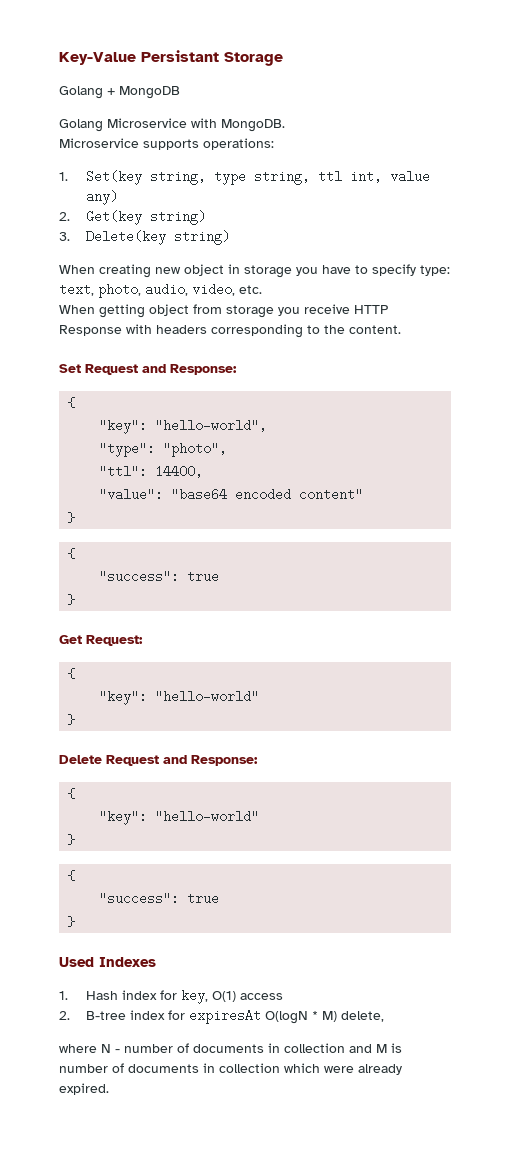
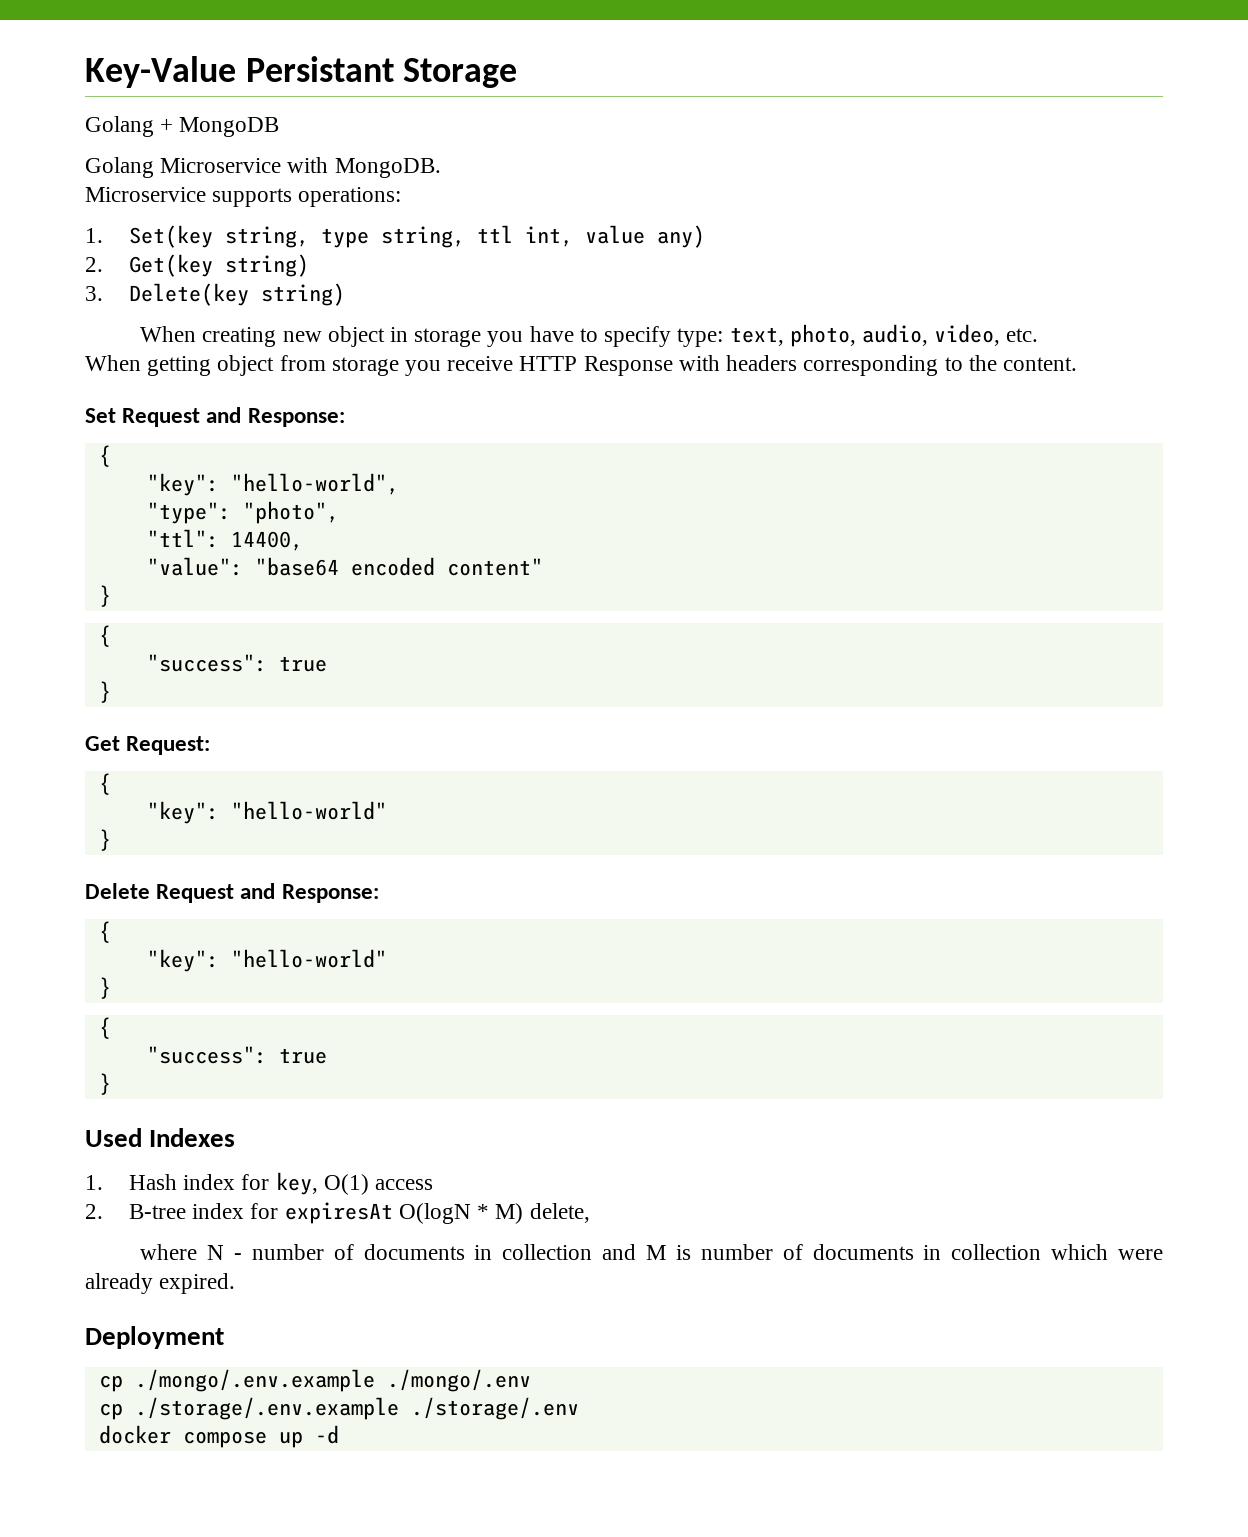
+ Deployment
+ cp ./mongo/.env.example ./mongo/.env
+ cp ./storage/.env.example ./storage/.env
+ docker compose up -d

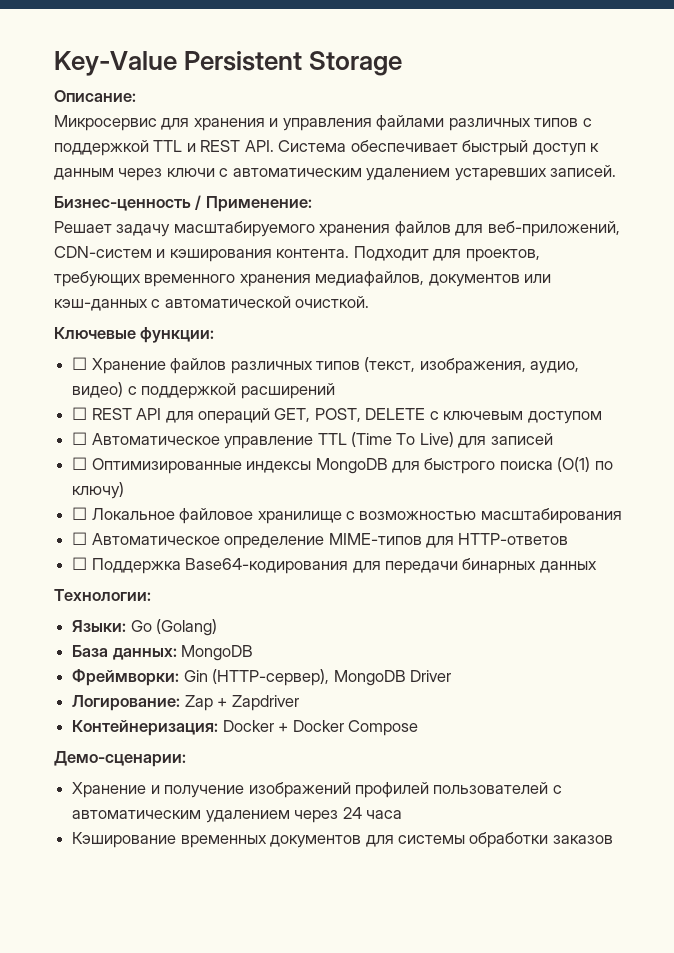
- Key-Value Persistant Storage
+ Key-Value Persistent Storage
- Golang + MongoDB
- Golang Microservice with MongoDB.
- Microservice supports operations:
- 1. Set(key string, type string, ttl int, value any)
- 2. Get(key string)
- 3. Delete(key string)
- When creating new object in storage you have to specify type: text, photo, audio, video, etc.
- When getting object from storage you receive HTTP Response with headers corresponding to the content.
- Set Request and Response:
- {
- "key": "hello-world",
- "type": "photo",
- "ttl": 14400,
- "value": "base64 encoded content"
- }
- {
- "success": true
- }
- Get Request:
- {
- "key": "hello-world"
- }
- Delete Request and Response:
- {
- "key": "hello-world"
- }
- {
- "success": true
- }
- Used Indexes
- 1. Hash index for key, O(1) access
- 2. B-tree index for expiresAt O(logN * M) delete,
- where N - number of documents in collection and M is number of documents in collection which were already expired.
- Deployment
- cp ./mongo/.env.example ./mongo/.env
- cp ./storage/.env.example ./storage/.env
- docker compose up -d
+ Описание:
+ Микросервис для хранения и управления файлами различных типов с поддержкой TTL и REST API. Система обеспечивает быстрый доступ к данным через ключи с автоматическим удалением устаревших записей.
+ Бизнес-ценность / Применение:
+ Решает задачу масштабируемого хранения файлов для веб-приложений, CDN-систем и кэширования контента. Подходит для проектов, требующих временного хранения медиафайлов, документов или кэш-данных с автоматической очисткой.
+ Ключевые функции:
+ ☐ Хранение файлов различных типов (текст, изображения, аудио, видео) с поддержкой расширений
+ ☐ REST API для операций GET, POST, DELETE с ключевым доступом
+ ☐ Автоматическое управление TTL (Time To Live) для записей
+ ☐ Оптимизированные индексы MongoDB для быстрого поиска (O(1) по ключу)
+ ☐ Локальное файловое хранилище с возможностью масштабирования
+ ☐ Автоматическое определение MIME-типов для HTTP-ответов
+ ☐ Поддержка Base64-кодирования для передачи бинарных данных
+ Технологии:
+ Языки: Go (Golang)
+ База данных: MongoDB
+ Фреймворки: Gin (HTTP-сервер), MongoDB Driver
+ Логирование: Zap + Zapdriver
+ Контейнеризация: Docker + Docker Compose
+ Демо-сценарии:
+ Хранение и получение изображений профилей пользователей с автоматическим удалением через 24 часа
+ Кэширование временных документов для системы обработки заказов

